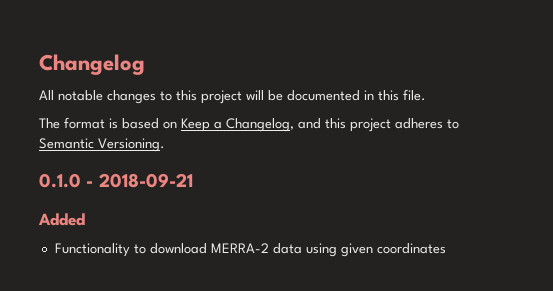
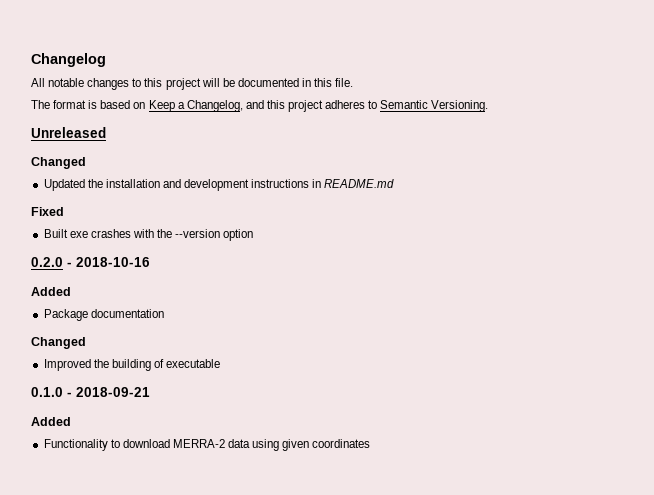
+ Unreleased
+ Changed
+ Updated the installation and development instructions in README.md
+ Fixed
+ Built exe crashes with the --version option
+ 0.2.0 - 2018-10-16
+ Added
+ Package documentation
+ Changed
+ Improved the building of executable

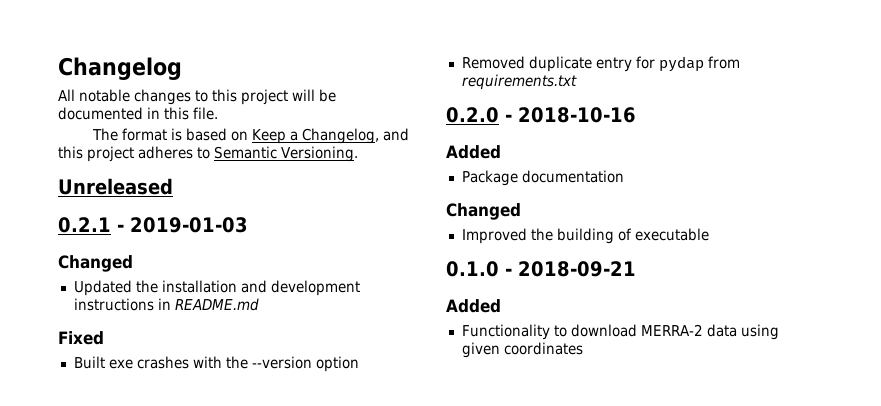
+ 0.2.1 - 2019-01-03
+ Removed duplicate entry for pydap from requirements.txt

